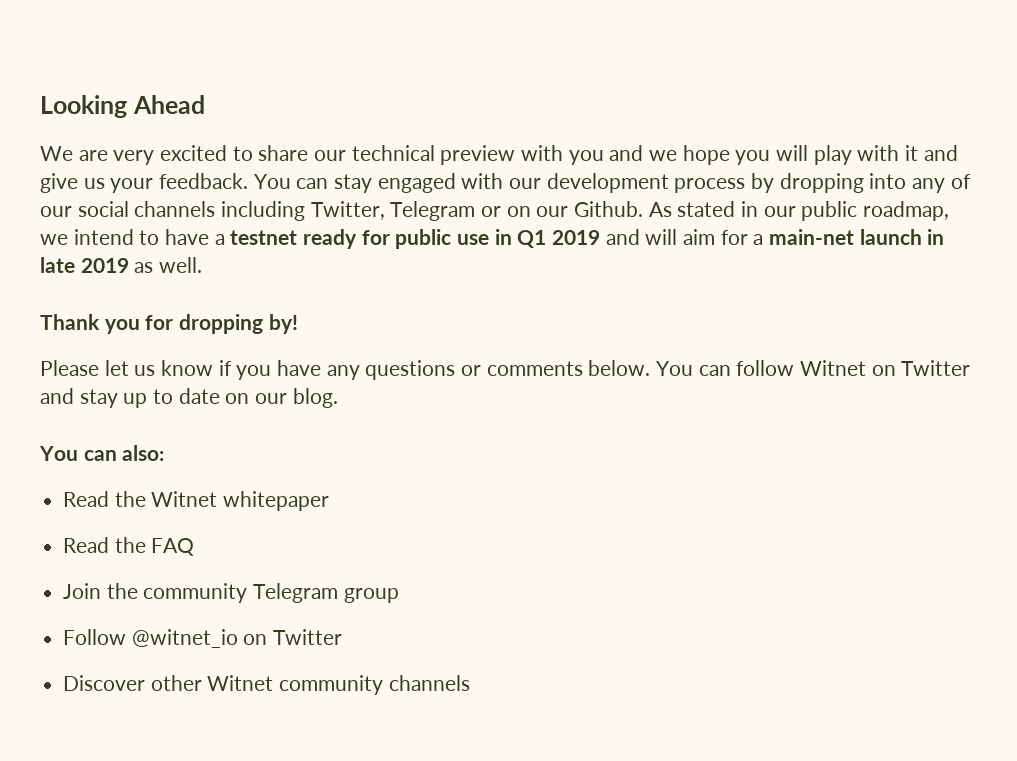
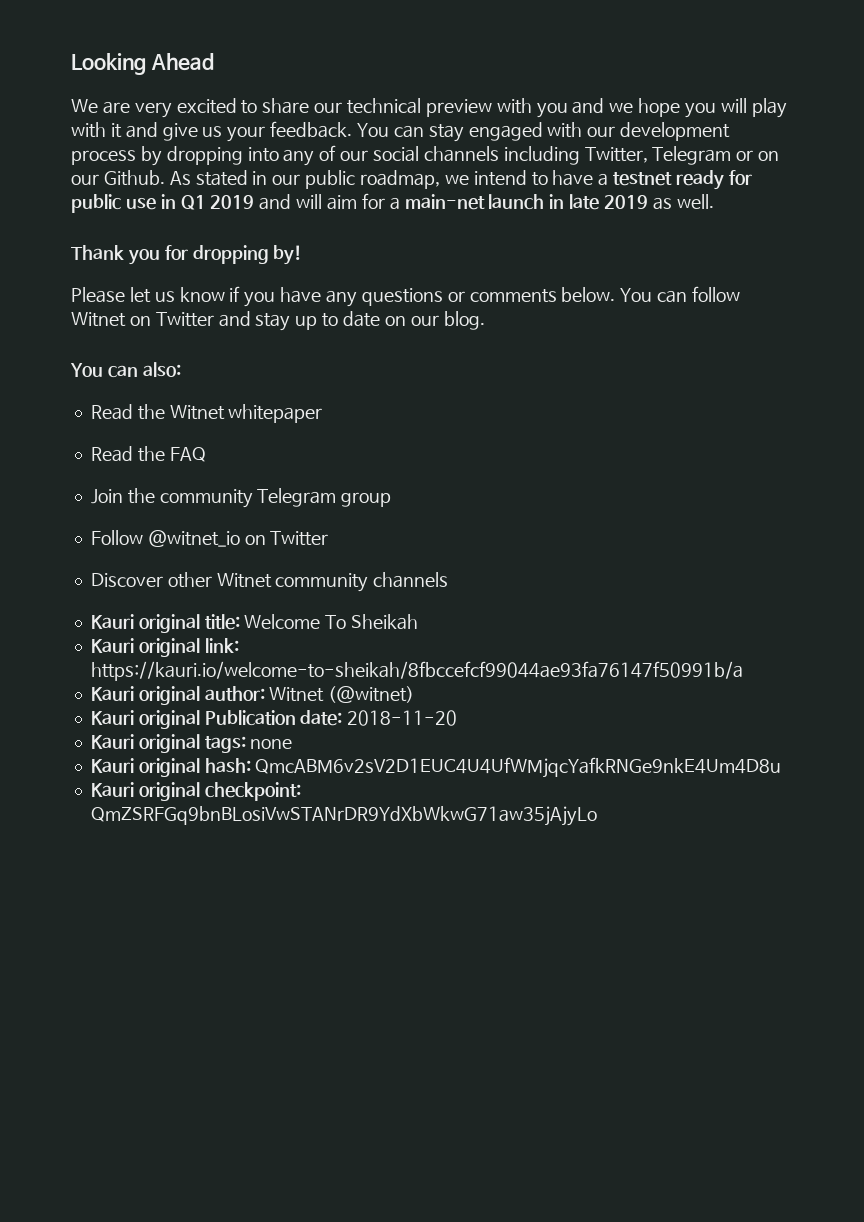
+ Kauri original title: Welcome To Sheikah
+ Kauri original link: https://kauri.io/welcome-to-sheikah/8fbccefcf99044ae93fa76147f50991b/a
+ Kauri original author: Witnet (@witnet)
+ Kauri original Publication date: 2018-11-20
+ Kauri original tags: none
+ Kauri original hash: QmcABM6v2sV2D1EUC4U4UfWMjqcYafkRNGe9nkE4Um4D8u
+ Kauri original checkpoint: QmZSRFGq9bnBLosiVwSTANrDR9YdXbWkwG71aw35jAjyLo

